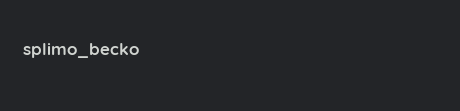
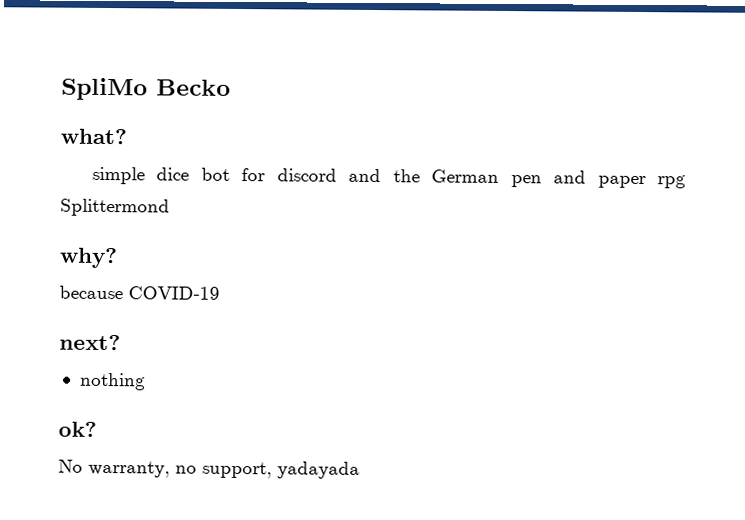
- splimo_becko
+ SpliMo Becko
+ what?
+ simple dice bot for discord and the German pen and paper rpg Splittermond
+ why?
+ because COVID-19
+ next?
+ nothing
+ ok?
+ No warranty, no support, yadayada

